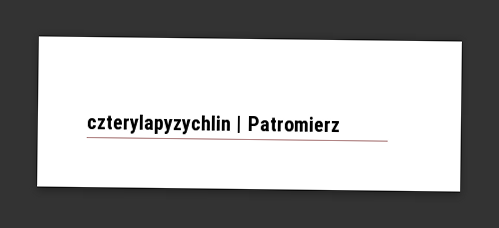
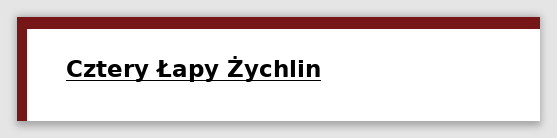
- czterylapyzychlin | Patromierz
+ Cztery Łapy Żychlin

